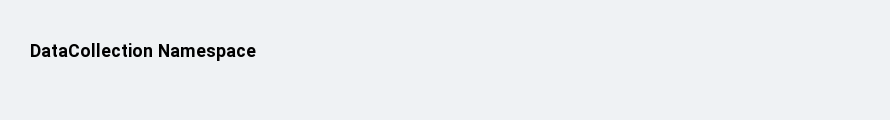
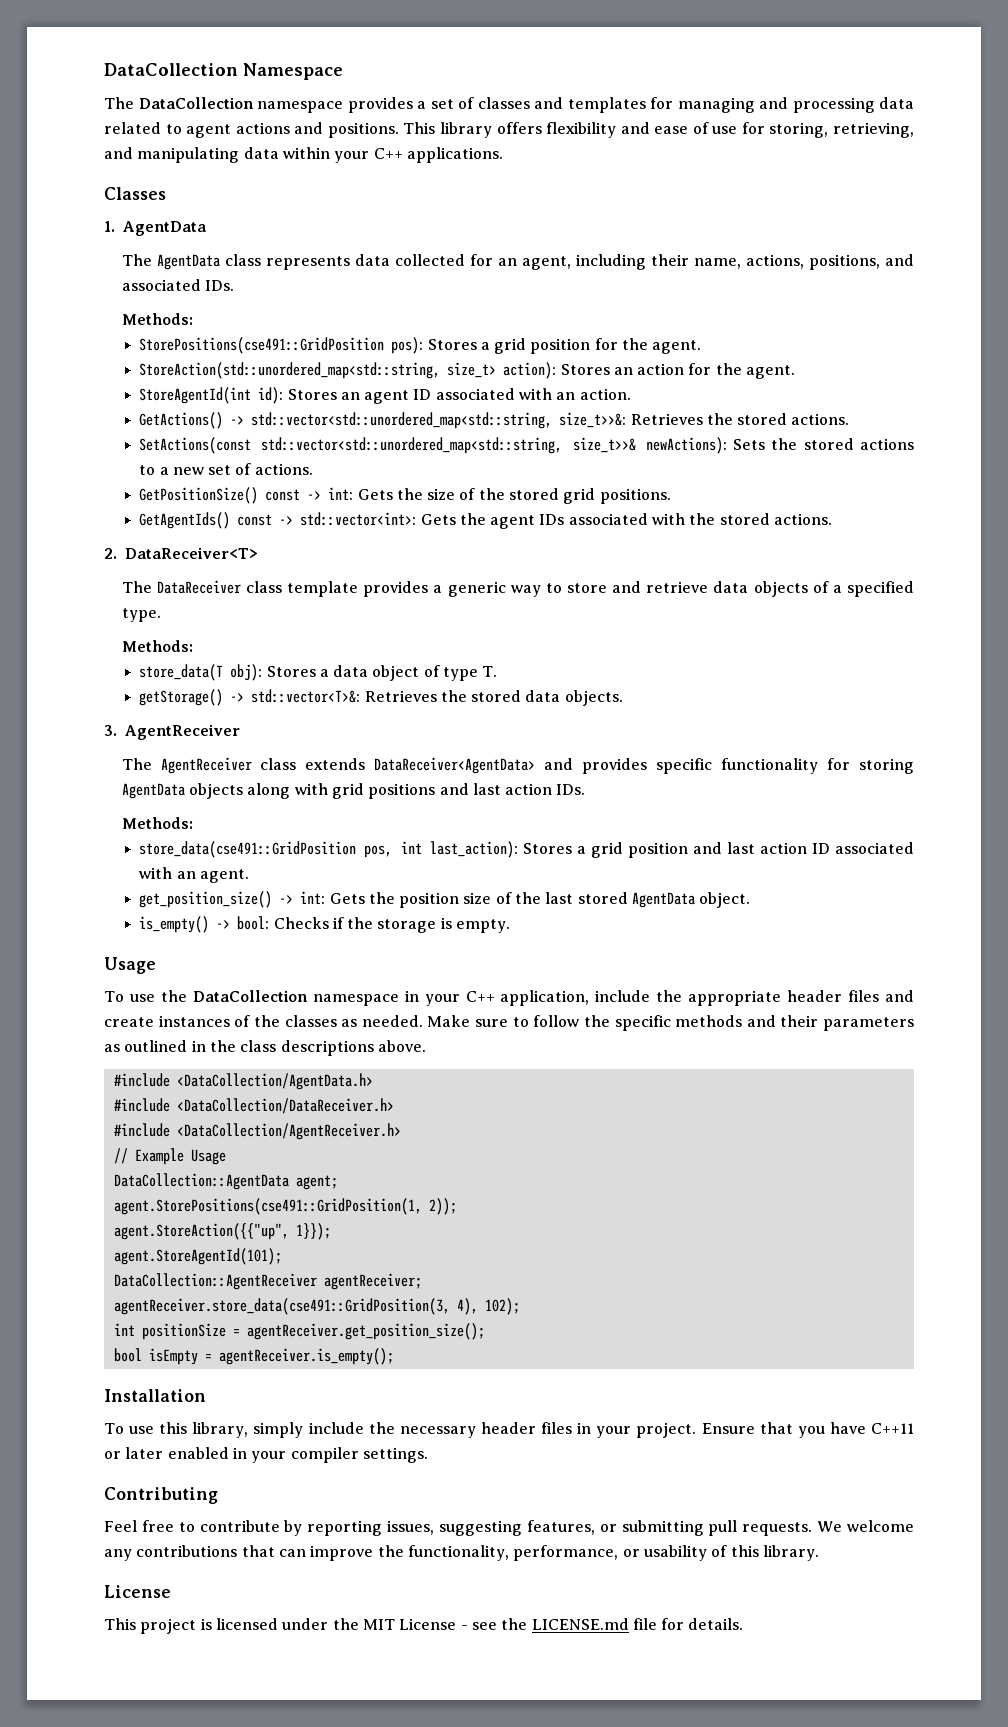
+ The DataCollection namespace provides a set of classes and templates for managing and processing data related to agent actions and positions. This library offers flexibility and ease of use for storing, retrieving, and manipulating data within your C++ applications.
+ Classes
+ 1. AgentData
+ The AgentData class represents data collected for an agent, including their name, actions, positions, and associated IDs.
+ Methods:
+ StorePositions(cse491::GridPosition pos): Stores a grid position for the agent.
+ StoreAction(std::unordered_map<std::string, size_t> action): Stores an action for the agent.
+ StoreAgentId(int id): Stores an agent ID associated with an action.
+ GetActions() -> std::vector<std::unordered_map<std::string, size_t>>&: Retrieves the stored actions.
+ SetActions(const std::vector<std::unordered_map<std::string, size_t>>& newActions): Sets the stored actions to a new set of actions.
+ GetPositionSize() const -> int: Gets the size of the stored grid positions.
+ GetAgentIds() const -> std::vector<int>: Gets the agent IDs associated with the stored actions.
+ 2. DataReceiver<T>
+ The DataReceiver class template provides a generic way to store and retrieve data objects of a specified type.
+ Methods:
+ store_data(T obj): Stores a data object of type T.
+ getStorage() -> std::vector<T>&: Retrieves the stored data objects.
+ 3. AgentReceiver
+ The AgentReceiver class extends DataReceiver<AgentData> and provides specific functionality for storing AgentData objects along with grid positions and last action IDs.
+ Methods:
+ store_data(cse491::GridPosition pos, int last_action): Stores a grid position and last action ID associated with an agent.
+ get_position_size() -> int: Gets the position size of the last stored AgentData object.
+ is_empty() -> bool: Checks if the storage is empty.
+ Usage
+ To use the DataCollection namespace in your C++ application, include the appropriate header files and create instances of the classes as needed. Make sure to follow the specific methods and their parameters as outlined in the class descriptions above.
+ #include <DataCollection/AgentData.h>
+ #include <DataCollection/DataReceiver.h>
+ #include <DataCollection/AgentReceiver.h>
+ // Example Usage
+ DataCollection::AgentData agent;
+ agent.StorePositions(cse491::GridPosition(1, 2));
+ agent.StoreAction({{"up", 1}});
+ agent.StoreAgentId(101);
+ DataCollection::AgentReceiver agentReceiver;
+ agentReceiver.store_data(cse491::GridPosition(3, 4), 102);
+ int positionSize = agentReceiver.get_position_size();
+ bool isEmpty = agentReceiver.is_empty();
+ Installation
+ To use this library, simply include the necessary header files in your project. Ensure that you have C++11 or later enabled in your compiler settings.
+ Contributing
+ Feel free to contribute by reporting issues, suggesting features, or submitting pull requests. We welcome any contributions that can improve the functionality, performance, or usability of this library.
+ License
+ This project is licensed under the MIT License - see the LICENSE.md file for details.

